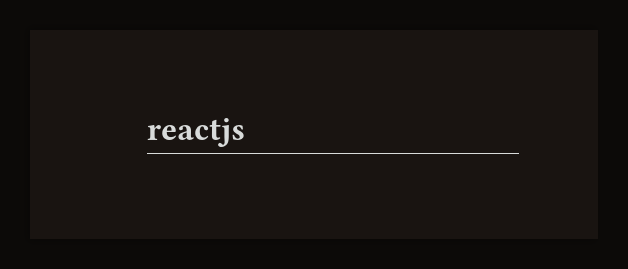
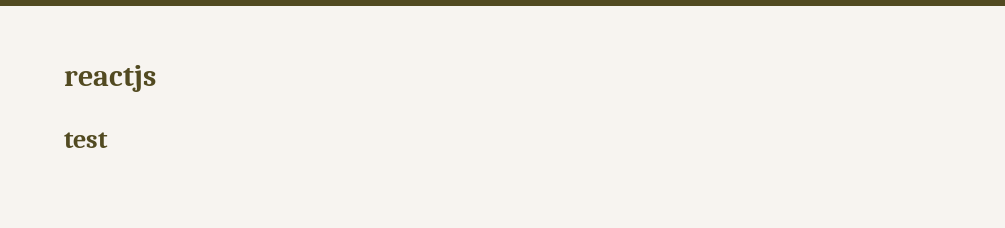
+ test

